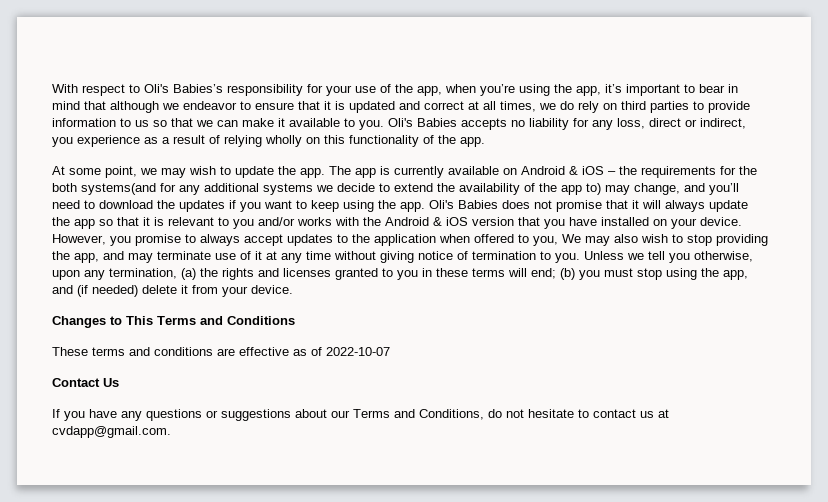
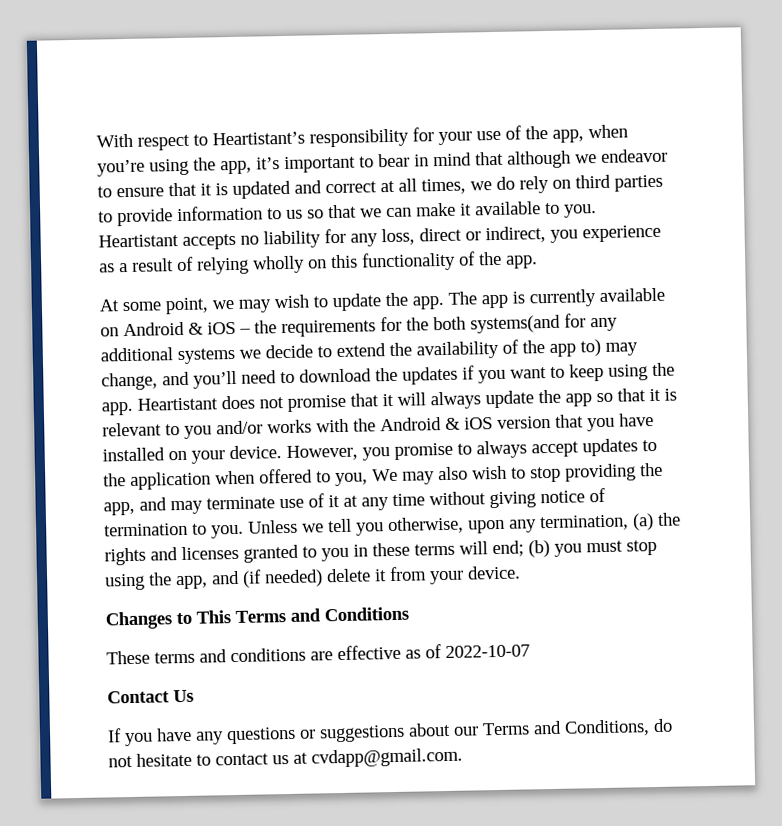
- With respect to Oli's Babies’s responsibility for your use of the app, when you’re using the app, it’s important to bear in mind that although we endeavor to ensure that it is updated and correct at all times, we do rely on third parties to provide information to us so that we can make it available to you.
+ With respect to Heartistant’s responsibility for your use of the app, when you’re using the app, it’s important to bear in mind that although we endeavor to ensure that it is updated and correct at all times, we do rely on third parties to provide information to us so that we can make it available to you.
- Oli's Babies accepts no liability for any loss, direct or indirect, you experience as a result of relying wholly on this functionality of the app.
+ Heartistant accepts no liability for any loss, direct or indirect, you experience as a result of relying wholly on this functionality of the app.
- Oli's Babies does not promise that it will always update the app so that it is relevant to you and/or works with the Android & iOS version that you have installed on your device.
+ Heartistant does not promise that it will always update the app so that it is relevant to you and/or works with the Android & iOS version that you have installed on your device.

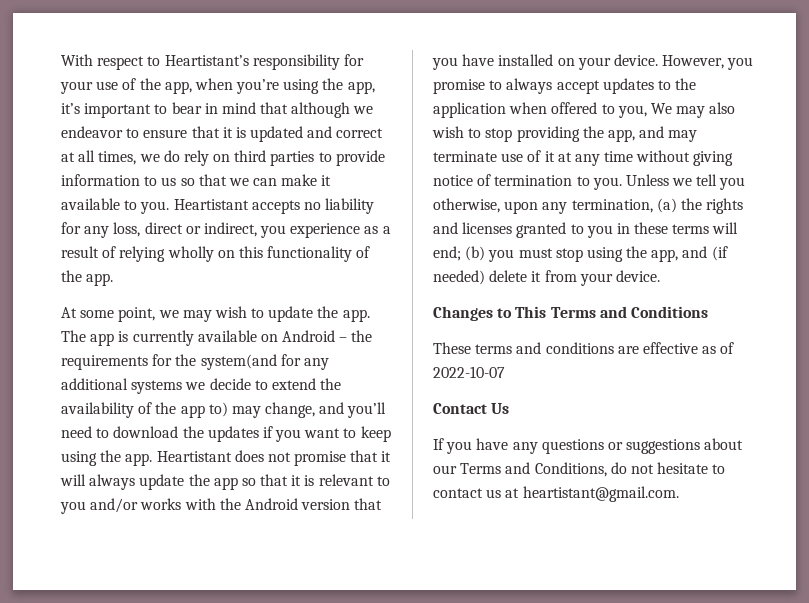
- The app is currently available on Android & iOS – the requirements for the both systems(and for any additional systems we decide to extend the availability of the app to) may change, and you’ll need to download the updates if you want to keep using the app.
+ The app is currently available on Android – the requirements for the system(and for any additional systems we decide to extend the availability of the app to) may change, and you’ll need to download the updates if you want to keep using the app.
- Heartistant does not promise that it will always update the app so that it is relevant to you and/or works with the Android & iOS version that you have installed on your device.
+ Heartistant does not promise that it will always update the app so that it is relevant to you and/or works with the Android version that you have installed on your device.
- If you have any questions or suggestions about our Terms and Conditions, do not hesitate to contact us at cvdapp@gmail.com.
+ If you have any questions or suggestions about our Terms and Conditions, do not hesitate to contact us at heartistant@gmail.com.

